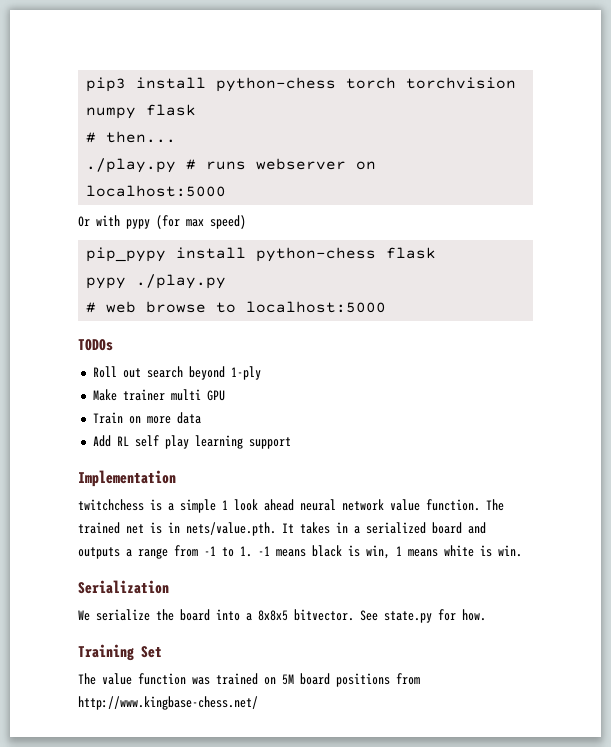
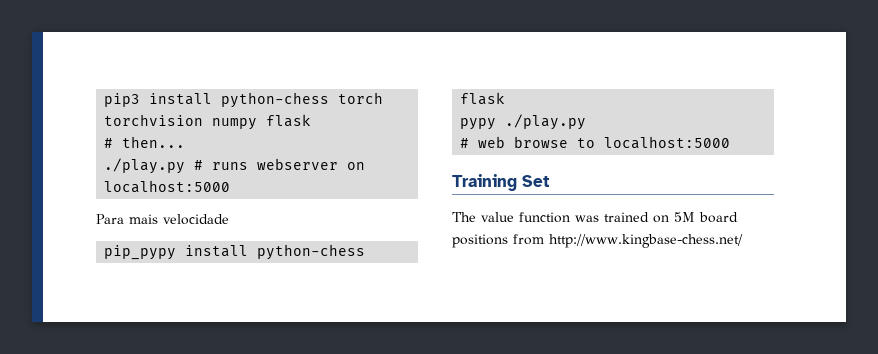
- Or with pypy (for max speed)
+ Para mais velocidade
- TODOs
- Roll out search beyond 1-ply
- Make trainer multi GPU
- Train on more data
- Add RL self play learning support
- Implementation
- twitchchess is a simple 1 look ahead neural network value function. The trained net is in nets/value.pth. It takes in a serialized board and outputs a range from -1 to 1. -1 means black is win, 1 means white is win.
- Serialization
- We serialize the board into a 8x8x5 bitvector. See state.py for how.

